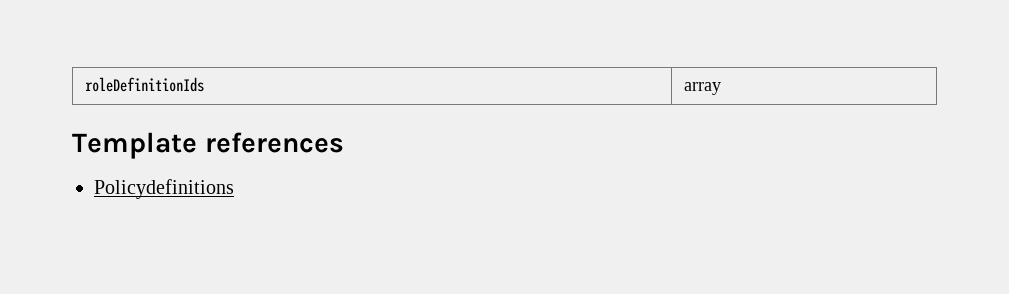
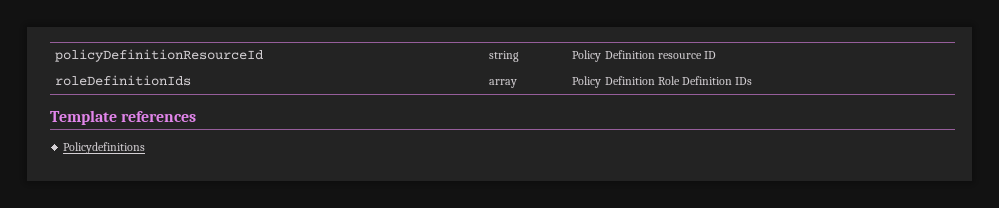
- roleDefinitionIds | array
+ policyDefinitionResourceId | string | Policy Definition resource ID
+ roleDefinitionIds | array | Policy Definition Role Definition IDs

